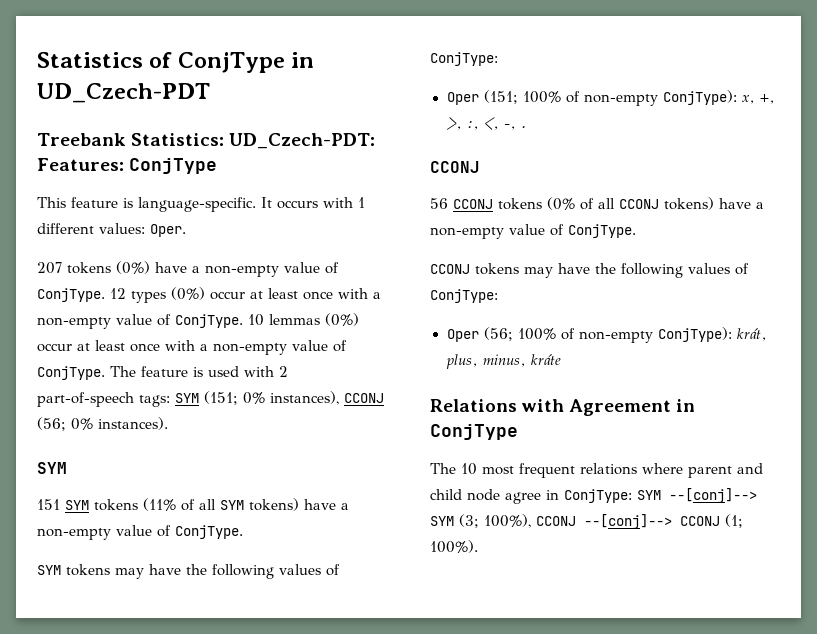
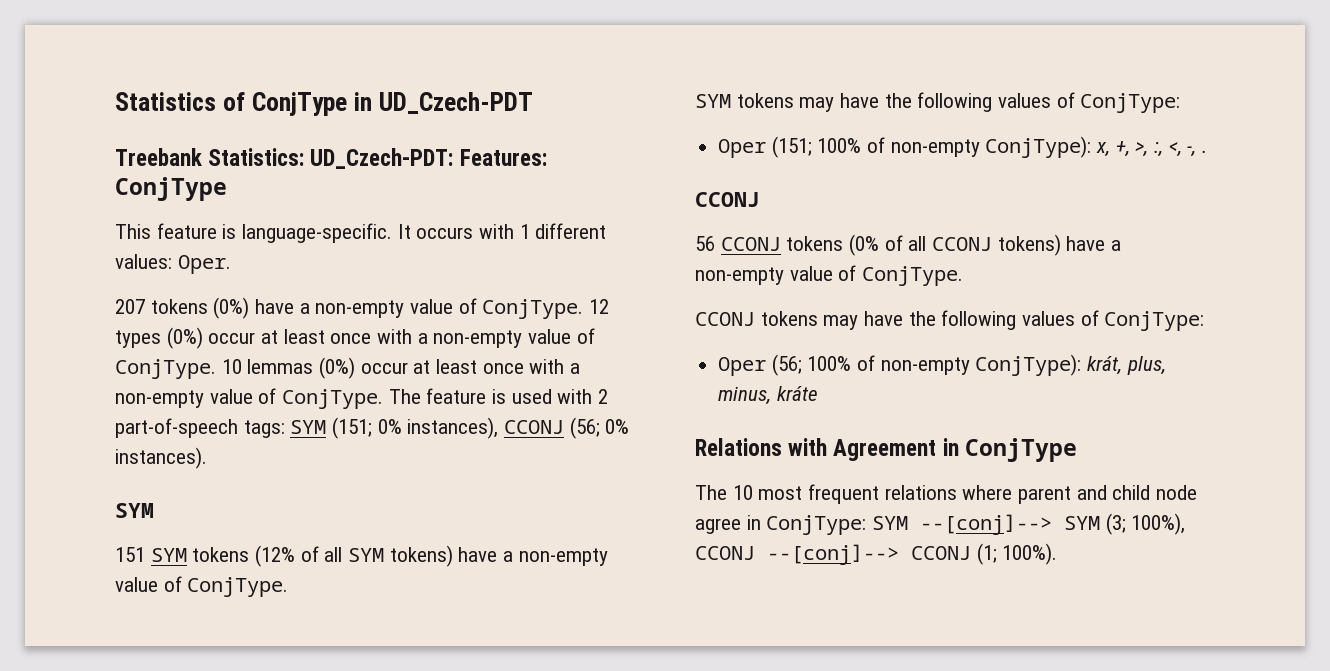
- 151 SYM tokens (11% of all SYM tokens) have a non-empty value of ConjType.
+ 151 SYM tokens (12% of all SYM tokens) have a non-empty value of ConjType.

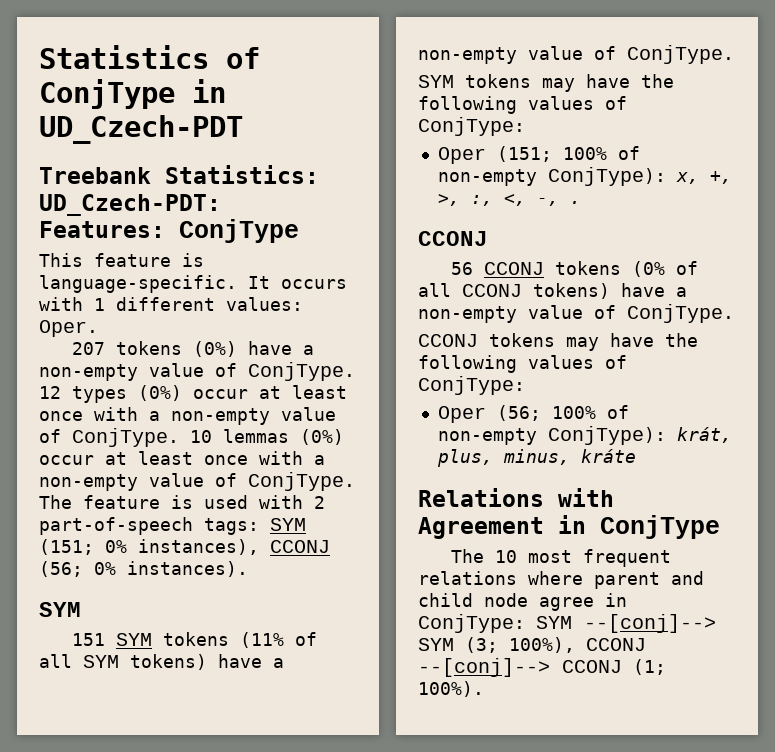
- 151 SYM tokens (12% of all SYM tokens) have a non-empty value of ConjType.
+ 151 SYM tokens (11% of all SYM tokens) have a non-empty value of ConjType.

